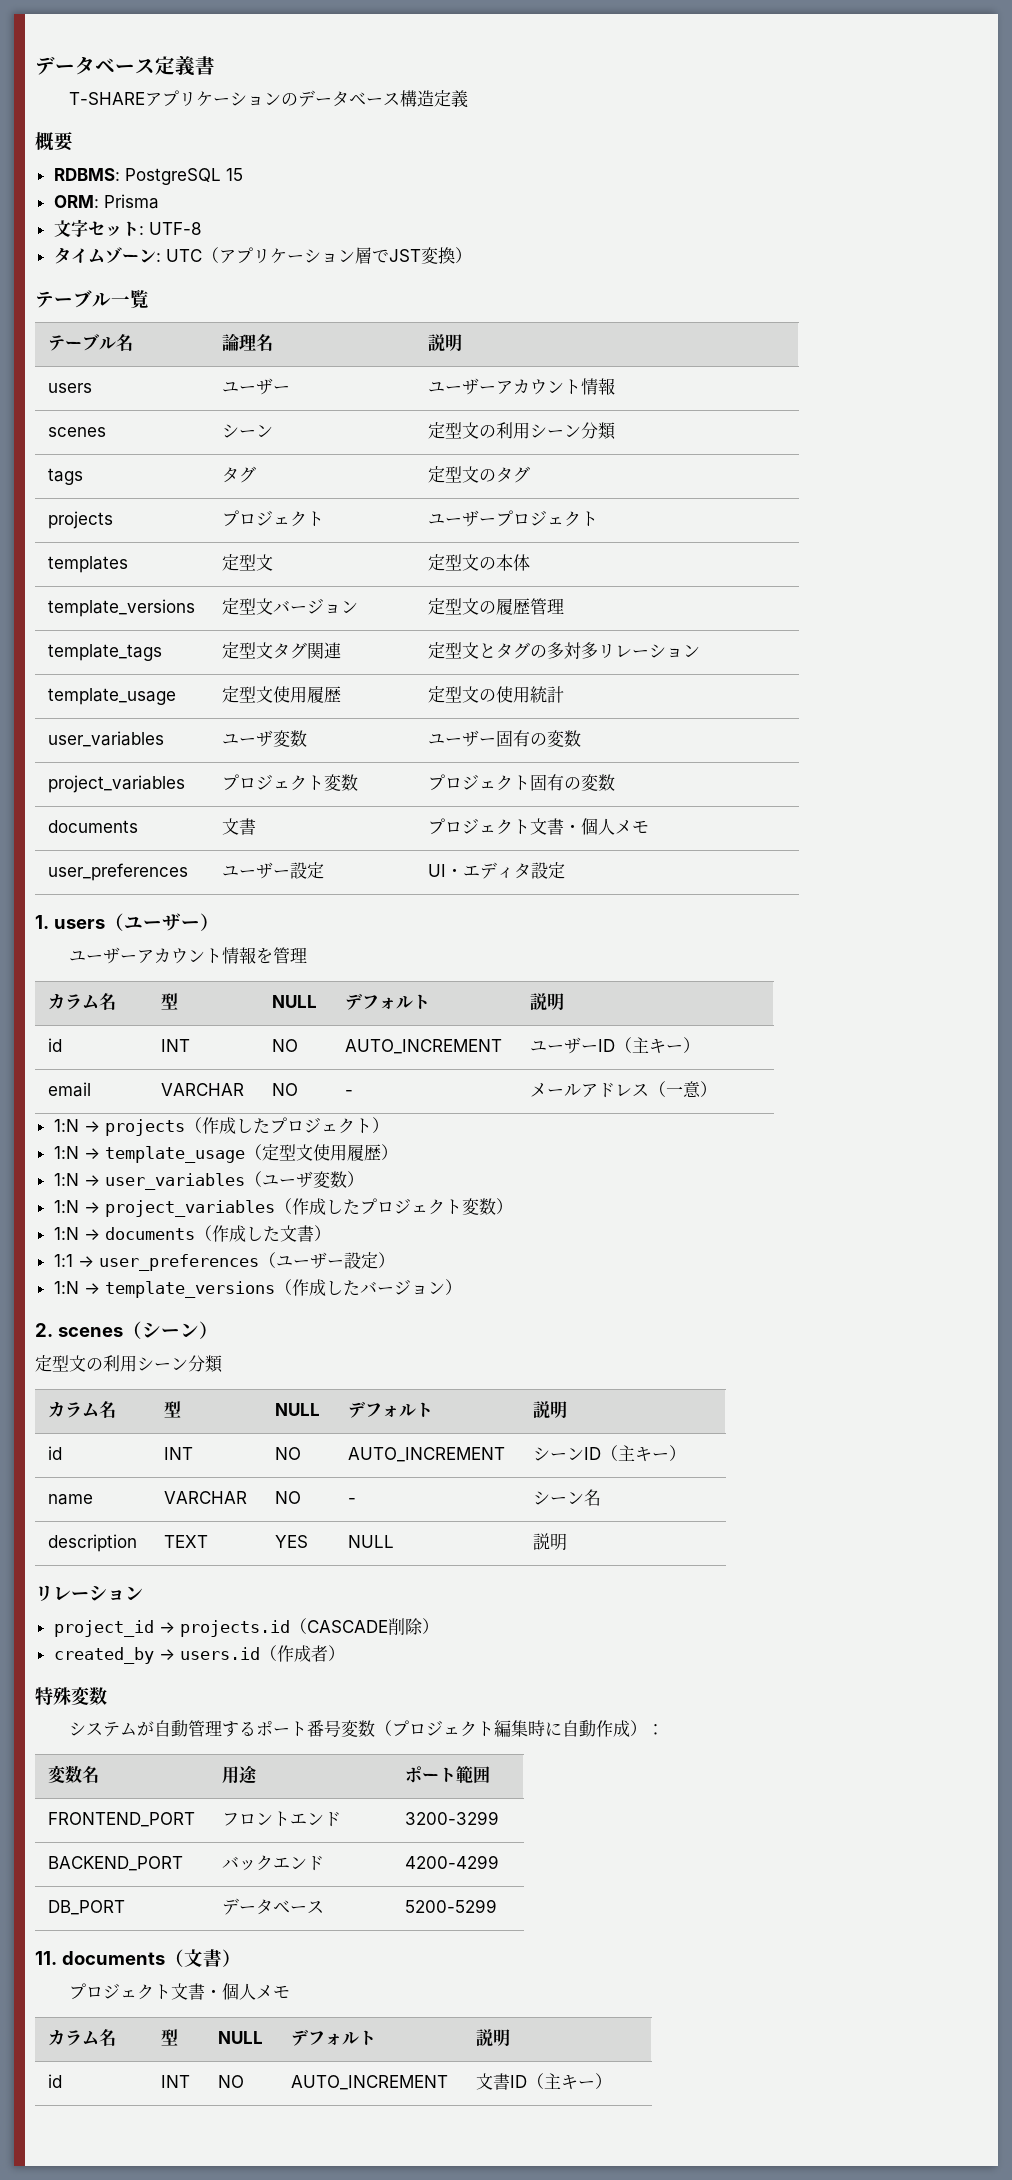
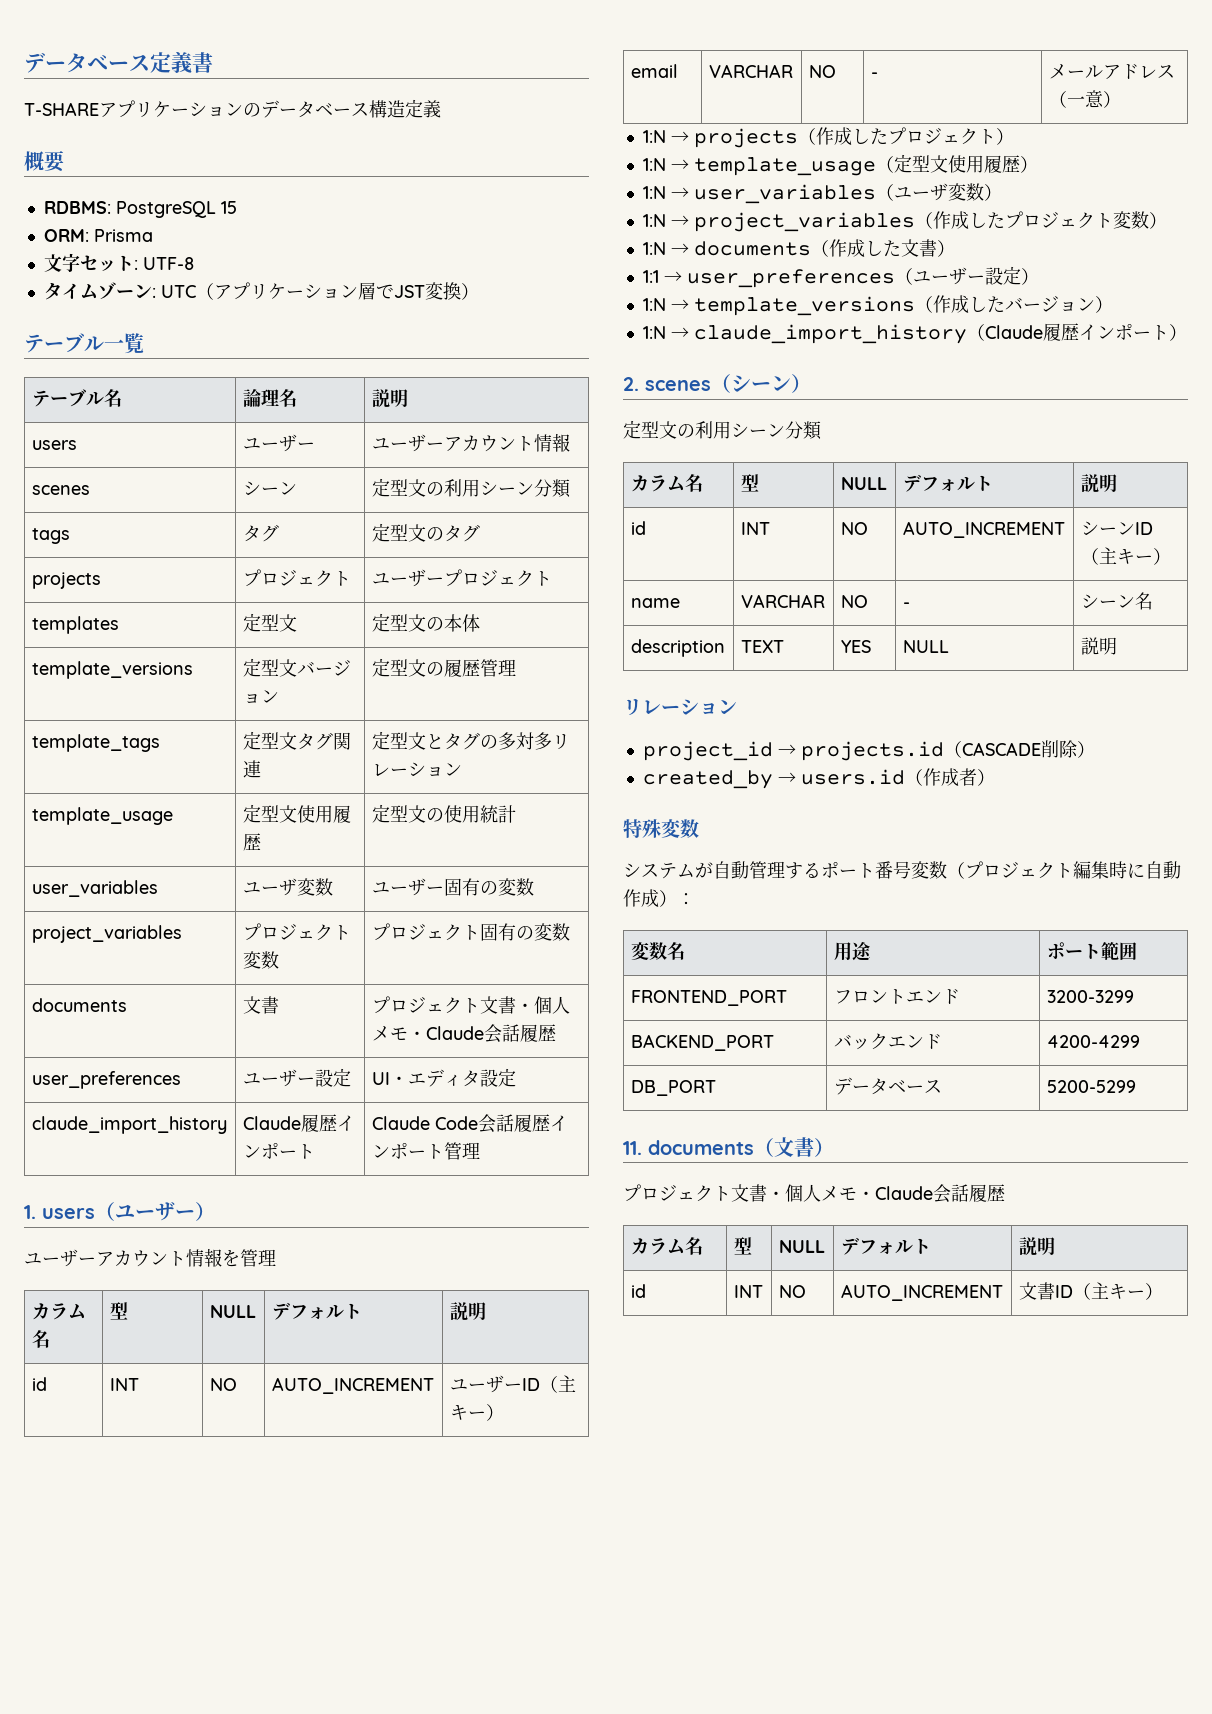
- documents | 文書 | プロジェクト文書・個人メモ
+ documents | 文書 | プロジェクト文書・個人メモ・Claude会話履歴
+ claude_import_history | Claude履歴インポート | Claude Code会話履歴インポート管理
+ 1:N → claude_import_history（Claude履歴インポート）
  11. documents（文書）
- プロジェクト文書・個人メモ
+ プロジェクト文書・個人メモ・Claude会話履歴

